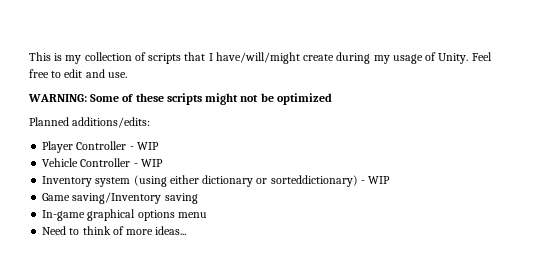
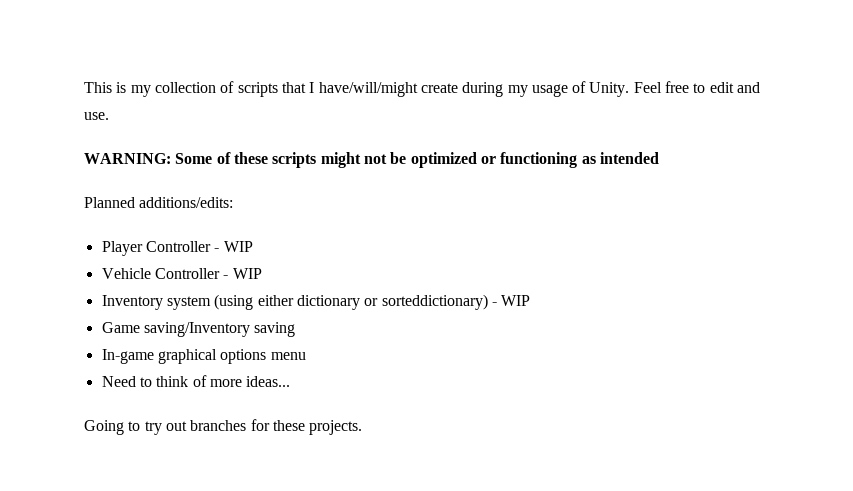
- WARNING: Some of these scripts might not be optimized
+ WARNING: Some of these scripts might not be optimized or functioning as intended
+ Going to try out branches for these projects.

